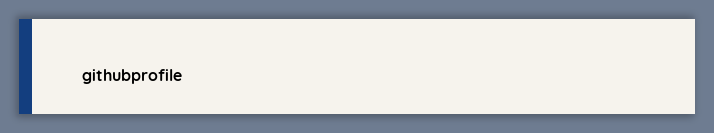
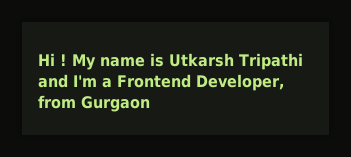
- githubprofile
+ Hi ! My name is Utkarsh Tripathi and I'm a Frontend Developer, from Gurgaon

